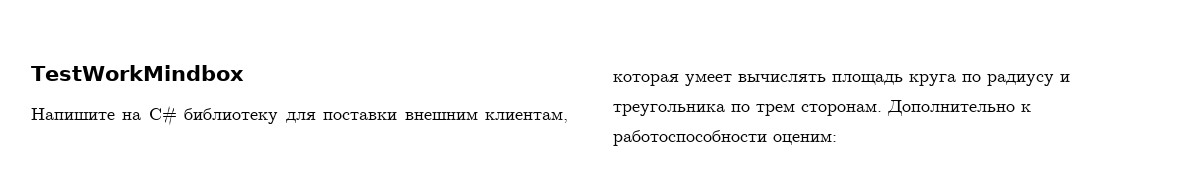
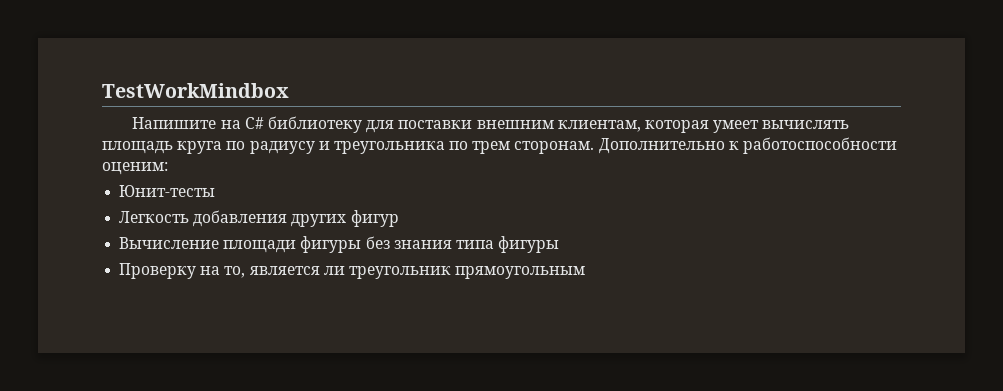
+ Юнит-тесты
+ Легкость добавления других фигур
+ Вычисление площади фигуры без знания типа фигуры
+ Проверку на то, является ли треугольник прямоугольным

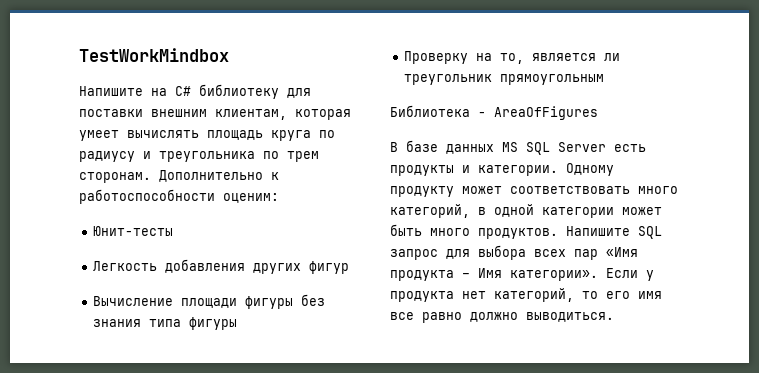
+ Библиотека - AreaOfFigures
+ В базе данных MS SQL Server есть продукты и категории. Одному продукту может соответствовать много категорий, в одной категории может быть много продуктов. Напишите SQL запрос для выбора всех пар «Имя продукта – Имя категории». Если у продукта нет категорий, то его имя все равно должно выводиться.

